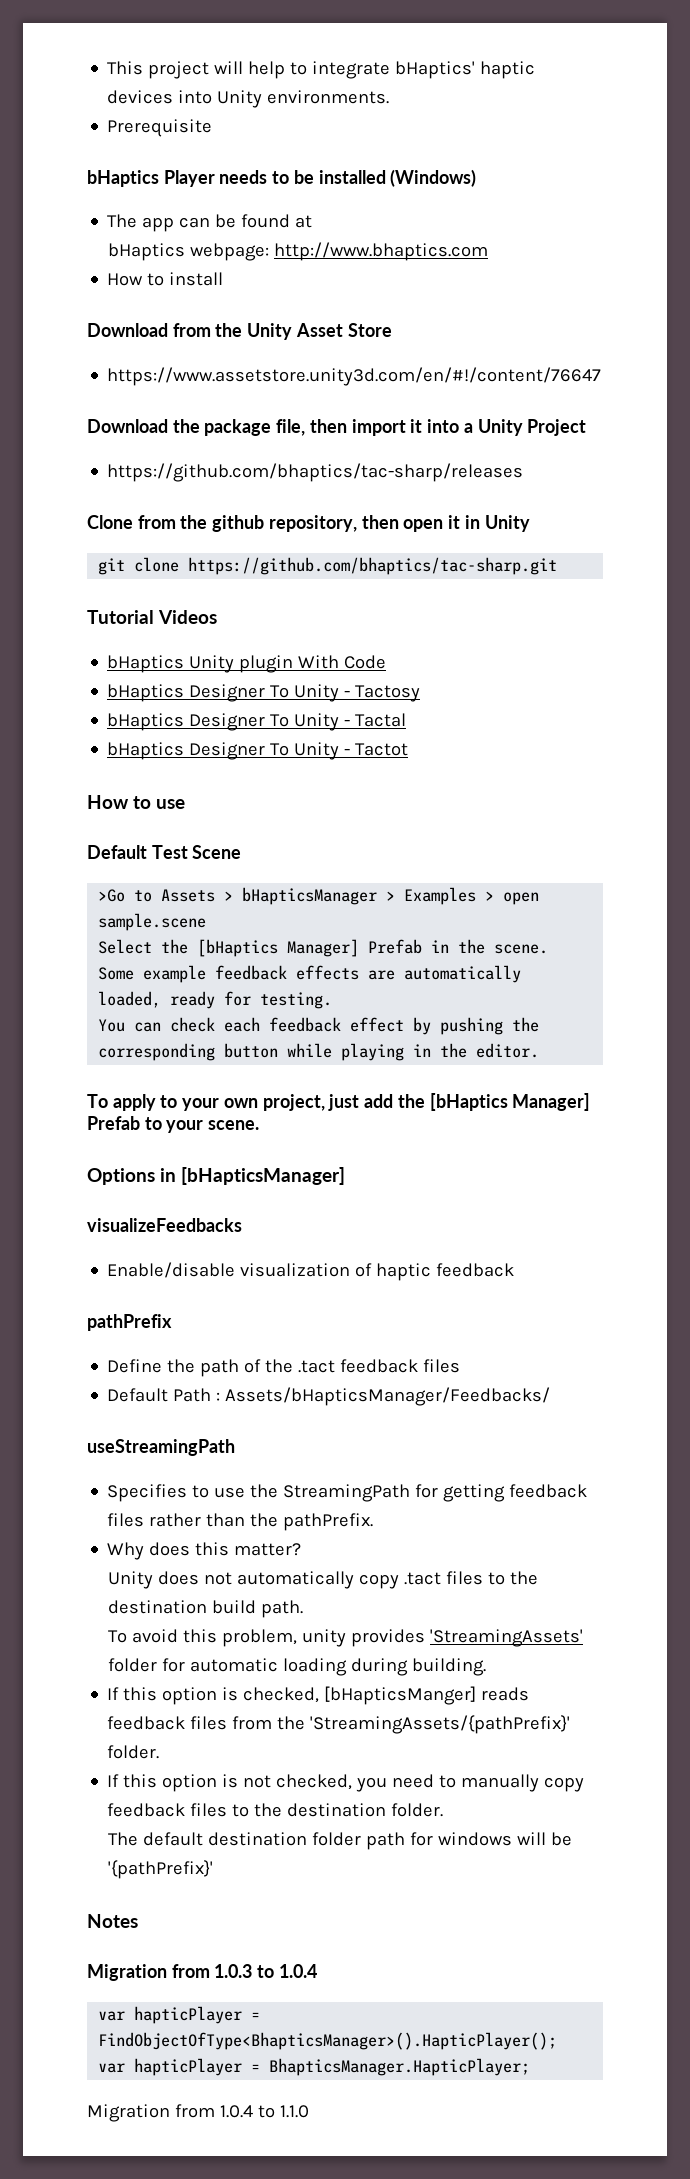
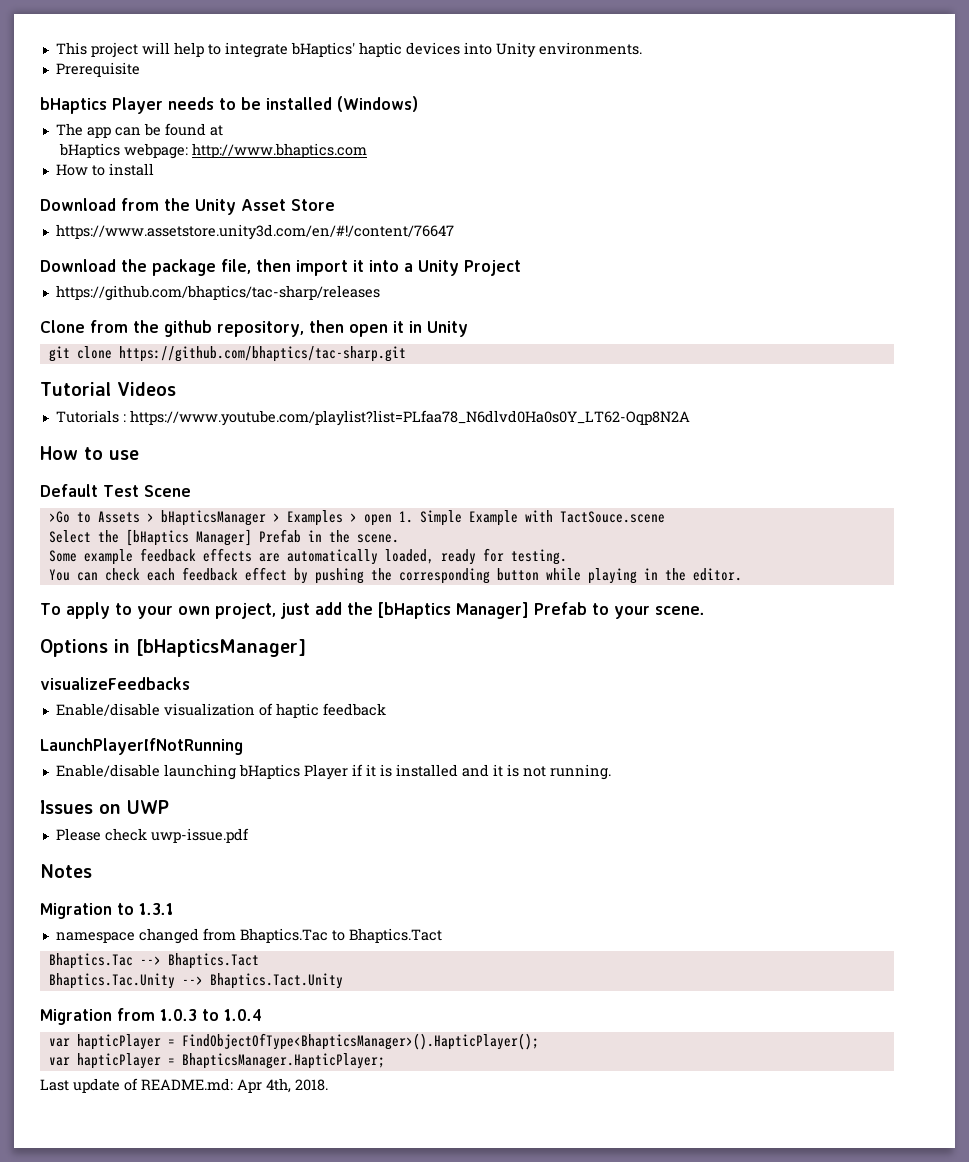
- bHaptics Unity plugin With Code
- bHaptics Designer To Unity - Tactosy
- bHaptics Designer To Unity - Tactal
- bHaptics Designer To Unity - Tactot
+ Tutorials : https://www.youtube.com/playlist?list=PLfaa78_N6dlvd0Ha0s0Y_LT62-Oqp8N2A
- >Go to Assets > bHapticsManager > Examples > open sample.scene
+ >Go to Assets > bHapticsManager > Examples > open 1. Simple Example with TactSouce.scene
- pathPrefix
- Define the path of the .tact feedback files
- Default Path : Assets/bHapticsManager/Feedbacks/
- useStreamingPath
- Specifies to use the StreamingPath for getting feedback files rather than the pathPrefix.
- Why does this matter?
- Unity does not automatically copy .tact files to the destination build path.
- To avoid this problem, unity provides 'StreamingAssets' folder for automatic loading during building.
- If this option is checked, [bHapticsManger] reads feedback files from the 'StreamingAssets/{pathPrefix}' folder.
- If this option is not checked, you need to manually copy feedback files to the destination folder.
- The default destination folder path for windows will be '{pathPrefix}'
+ LaunchPlayerIfNotRunning
+ Enable/disable launching bHaptics Player if it is installed and it is not running.
+ Issues on UWP
+ Please check uwp-issue.pdf
  Notes
+ Migration to 1.3.1
+ namespace changed from Bhaptics.Tac to Bhaptics.Tact
+ Bhaptics.Tac --> Bhaptics.Tact
+ Bhaptics.Tac.Unity --> Bhaptics.Tact.Unity
- Migration from 1.0.4 to 1.1.0
+ Last update of README.md: Apr 4th, 2018.

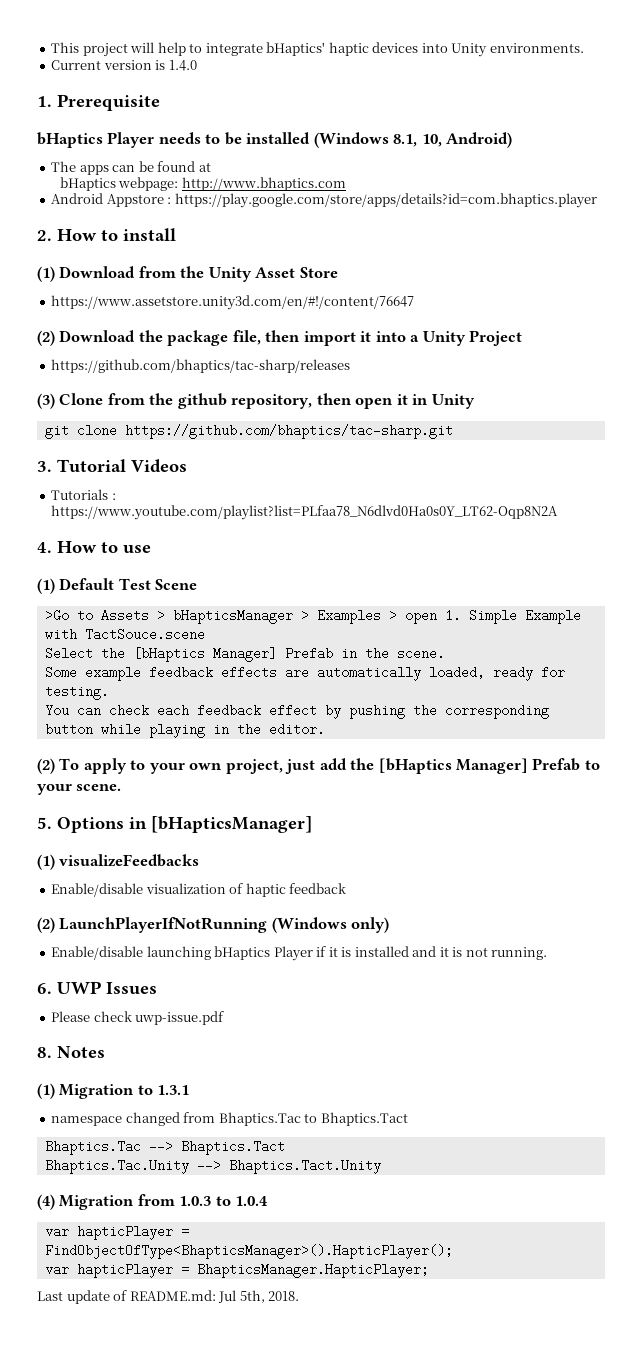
- Prerequisite
+ Current version is 1.4.0
+ 1. Prerequisite
- bHaptics Player needs to be installed (Windows)
+ bHaptics Player needs to be installed (Windows 8.1, 10, Android)
- The app can be found at
+ The apps can be found at
- How to install
+ Android Appstore : https://play.google.com/store/apps/details?id=com.bhaptics.player
+ 2. How to install
- Download from the Unity Asset Store
+ (1) Download from the Unity Asset Store
- Download the package file, then import it into a Unity Project
+ (2) Download the package file, then import it into a Unity Project
- Clone from the github repository, then open it in Unity
+ (3) Clone from the github repository, then open it in Unity
- Tutorial Videos
+ 3. Tutorial Videos
- How to use
+ 4. How to use
- Default Test Scene
+ (1) Default Test Scene
- To apply to your own project, just add the [bHaptics Manager] Prefab to your scene.
+ (2) To apply to your own project, just add the [bHaptics Manager] Prefab to your scene.
- Options in [bHapticsManager]
+ 5. Options in [bHapticsManager]
- visualizeFeedbacks
+ (1) visualizeFeedbacks
- LaunchPlayerIfNotRunning
+ (2) LaunchPlayerIfNotRunning (Windows only)
- Issues on UWP
+ 6. UWP Issues
- Notes
+ 8. Notes
- Migration to 1.3.1
+ (1) Migration to 1.3.1
- Migration from 1.0.3 to 1.0.4
+ (4) Migration from 1.0.3 to 1.0.4
- Last update of README.md: Apr 4th, 2018.
+ Last update of README.md: Jul 5th, 2018.

